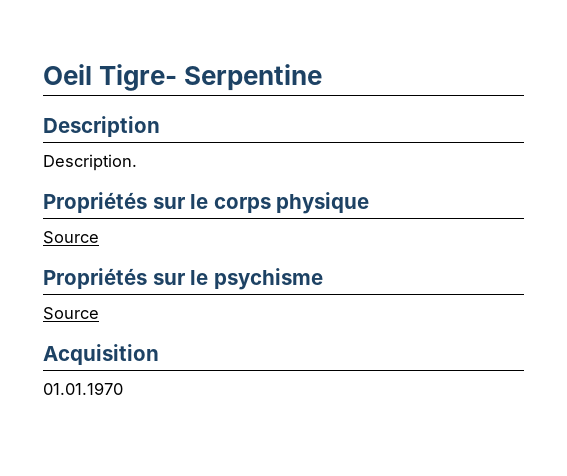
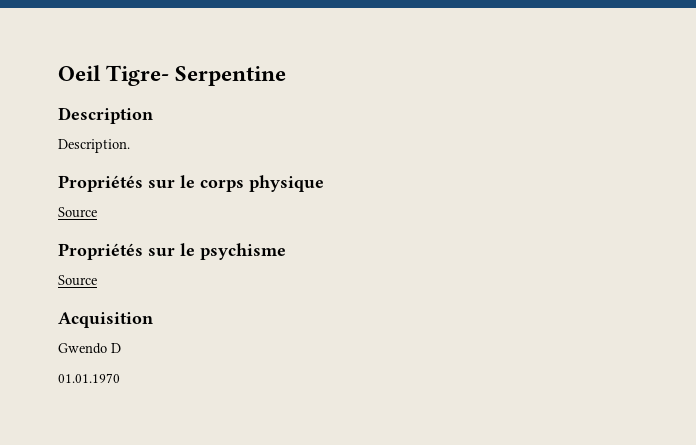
+ Gwendo D

